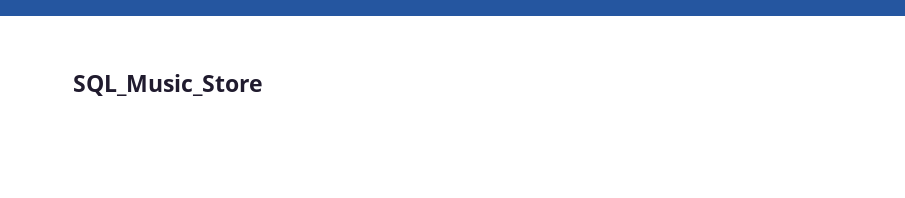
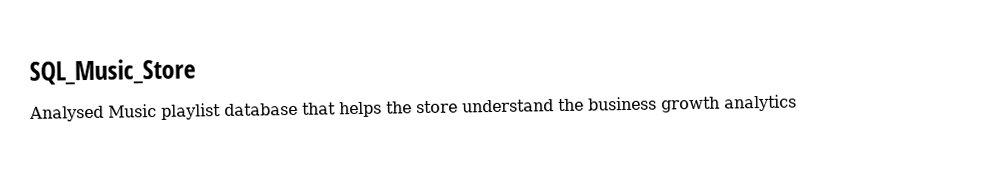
+ Analysed Music playlist database that helps the store understand the business growth analytics

